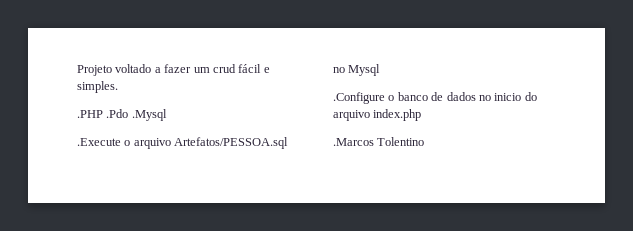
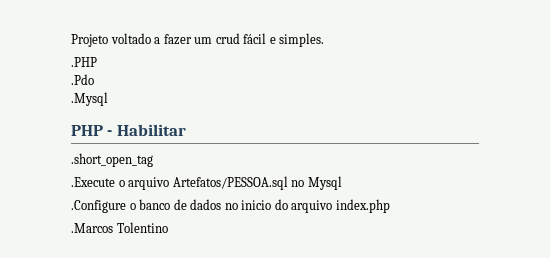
- .PHP .Pdo .Mysql
+ .PHP
+ .Pdo
+ .Mysql
+ PHP - Habilitar
+ .short_open_tag

